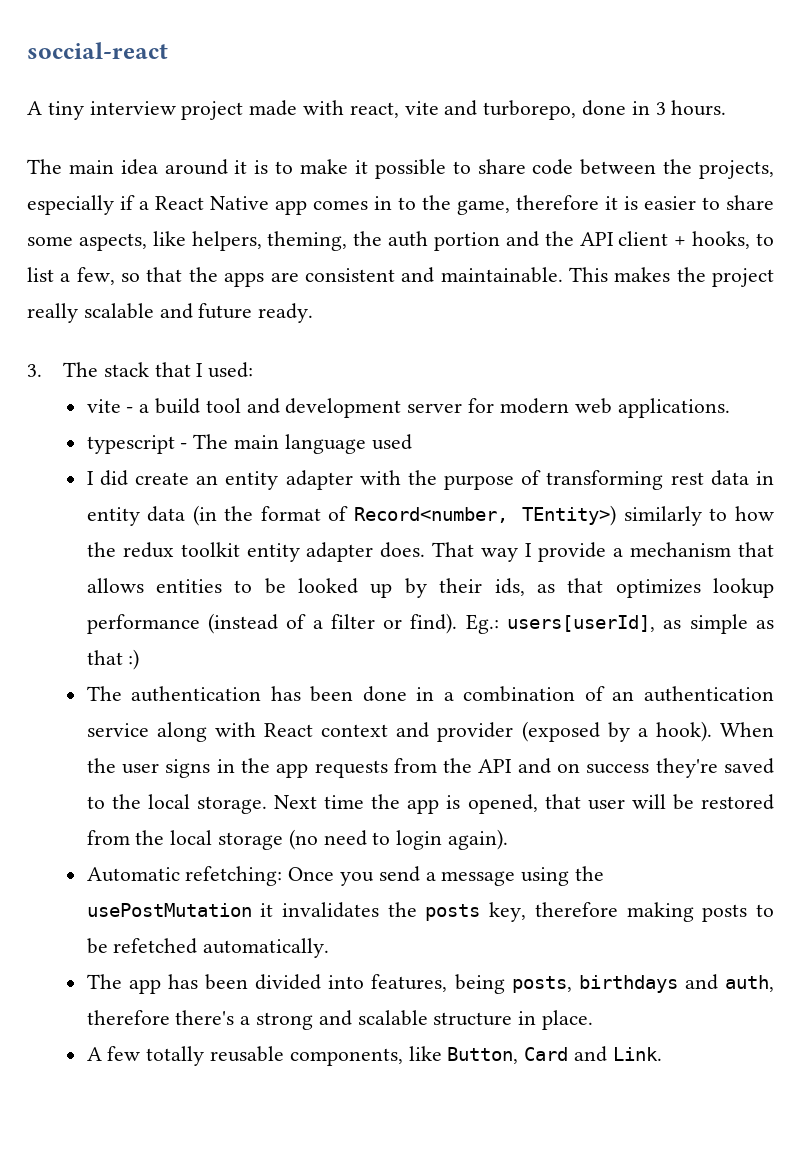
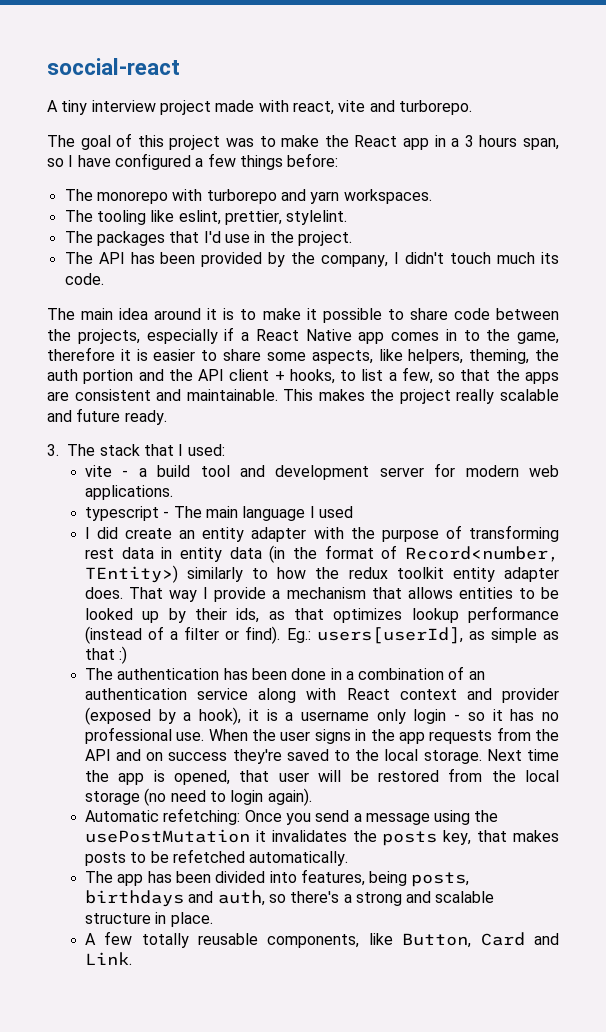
- A tiny interview project made with react, vite and turborepo, done in 3 hours.
+ A tiny interview project made with react, vite and turborepo.
+ The goal of this project was to make the React app in a 3 hours span, so I have configured a few things before:
+ The monorepo with turborepo and yarn workspaces.
+ The tooling like eslint, prettier, stylelint.
+ The packages that I'd use in the project.
+ The API has been provided by the company, I didn't touch much its code.
- typescript - The main language used
+ typescript - The main language I used
- The authentication has been done in a combination of an authentication service along with React context and provider (exposed by a hook).
+ The authentication has been done in a combination of an authentication service along with React context and provider (exposed by a hook), it is a username only login - so it has no professional use.
- Automatic refetching: Once you send a message using the usePostMutation it invalidates the posts key, therefore making posts to be refetched automatically.
+ Automatic refetching: Once you send a message using the usePostMutation it invalidates the posts key, that makes posts to be refetched automatically.
- The app has been divided into features, being posts, birthdays and auth, therefore there's a strong and scalable structure in place.
+ The app has been divided into features, being posts, birthdays and auth, so there's a strong and scalable structure in place.

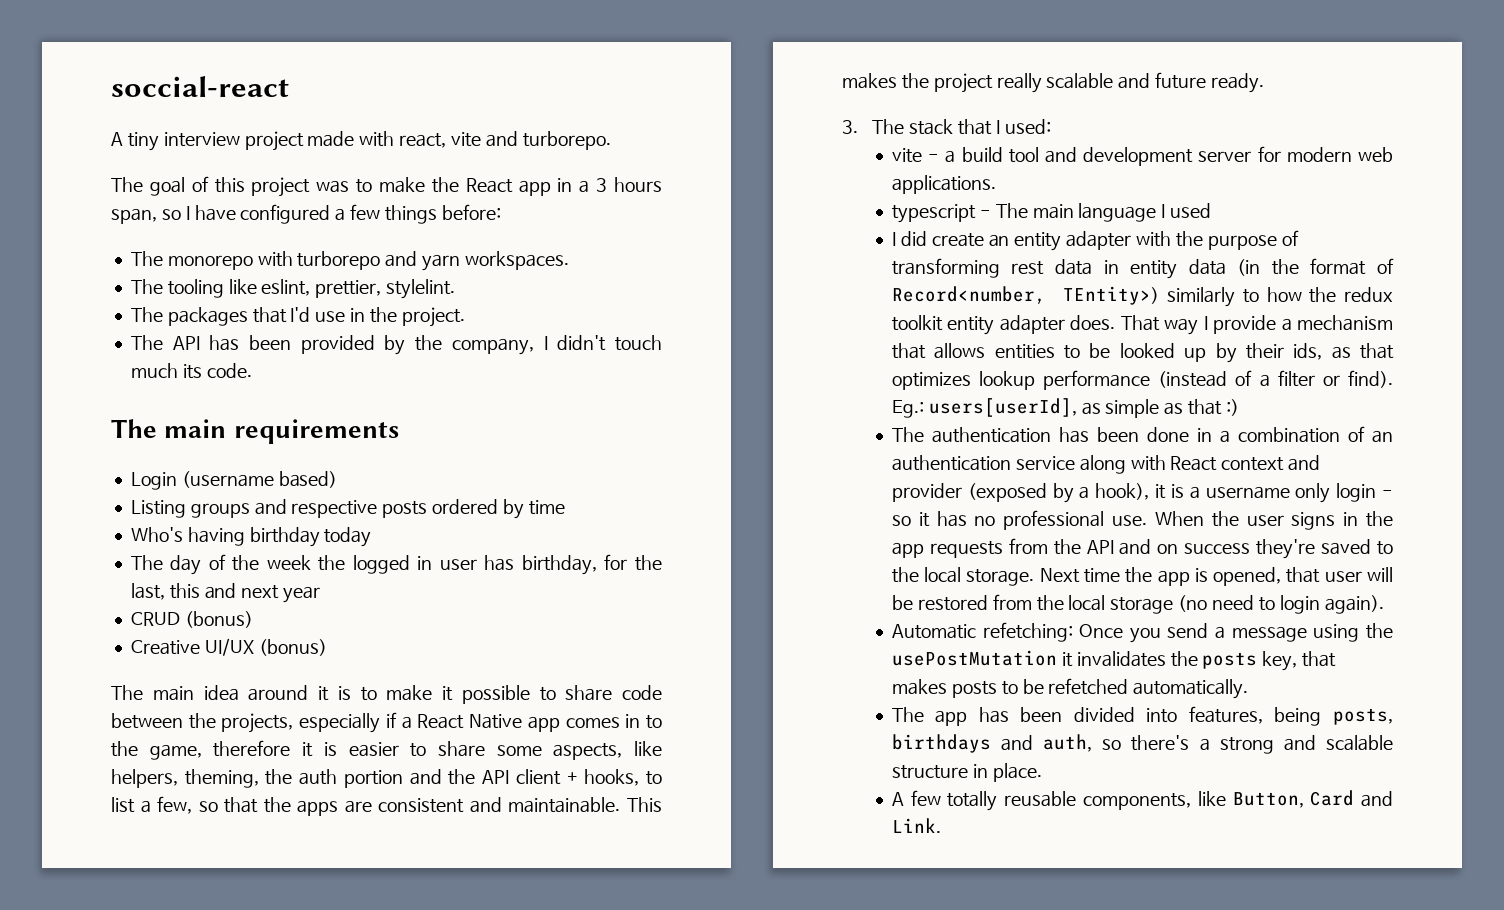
+ The main requirements
+ Login (username based)
+ Listing groups and respective posts ordered by time
+ Who's having birthday today
+ The day of the week the logged in user has birthday, for the last, this and next year
+ CRUD (bonus)
+ Creative UI/UX (bonus)

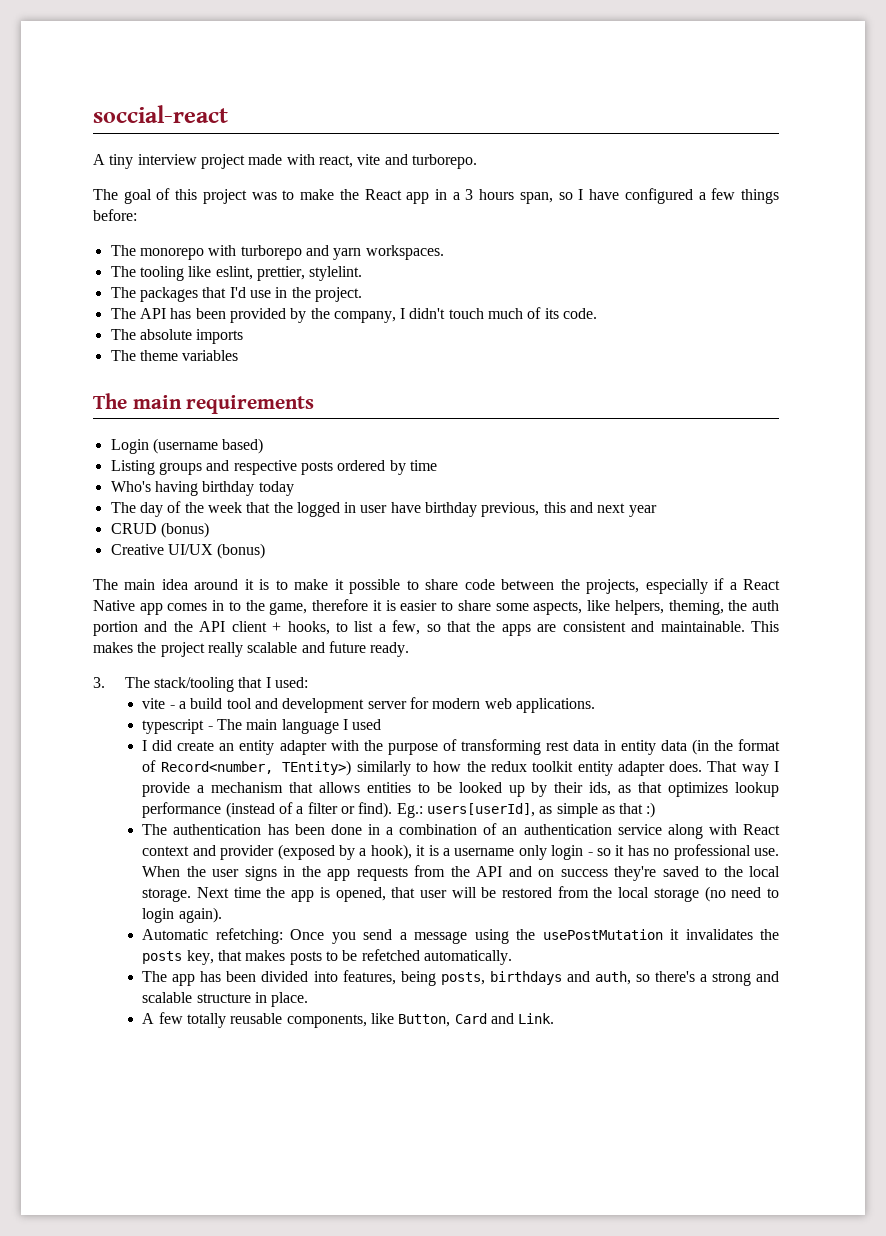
- The API has been provided by the company, I didn't touch much its code.
+ The API has been provided by the company, I didn't touch much of its code.
+ The absolute imports
+ The theme variables
- The day of the week the logged in user has birthday, for the last, this and next year
+ The day of the week that the logged in user have birthday previous, this and next year
- 3. The stack that I used:
+ 3. The stack/tooling that I used:

